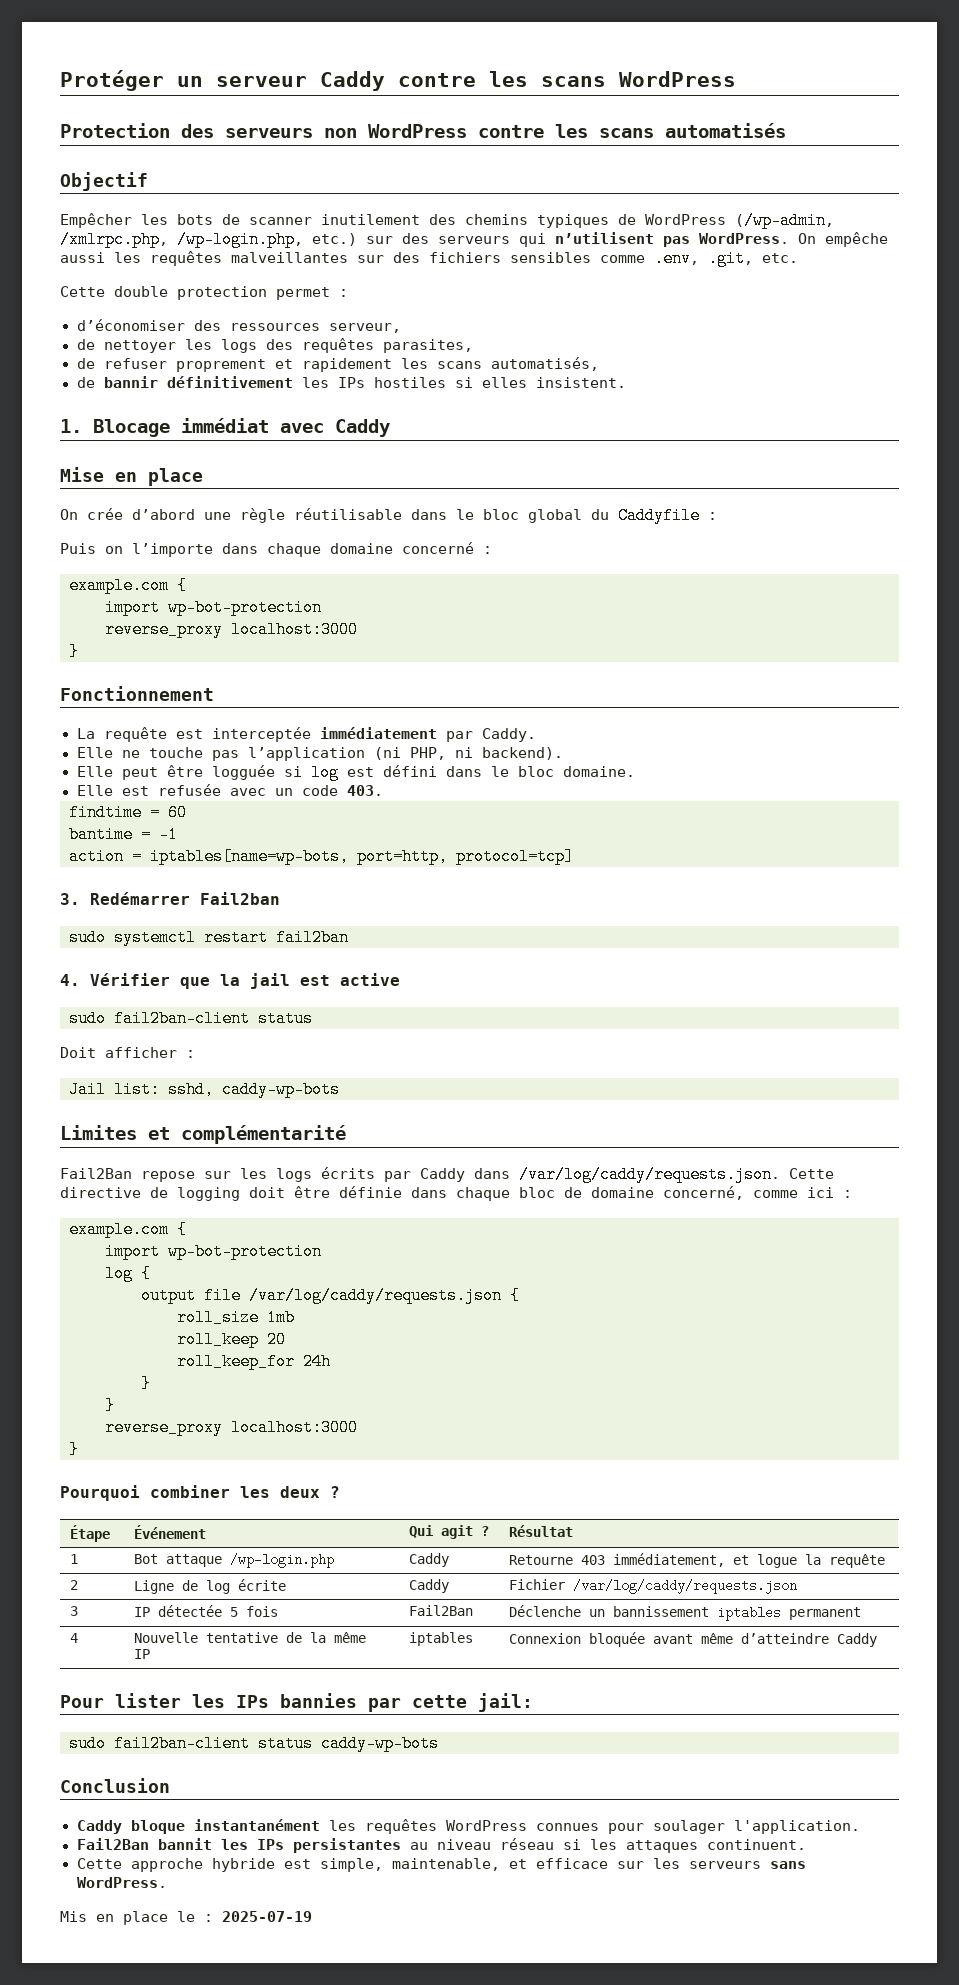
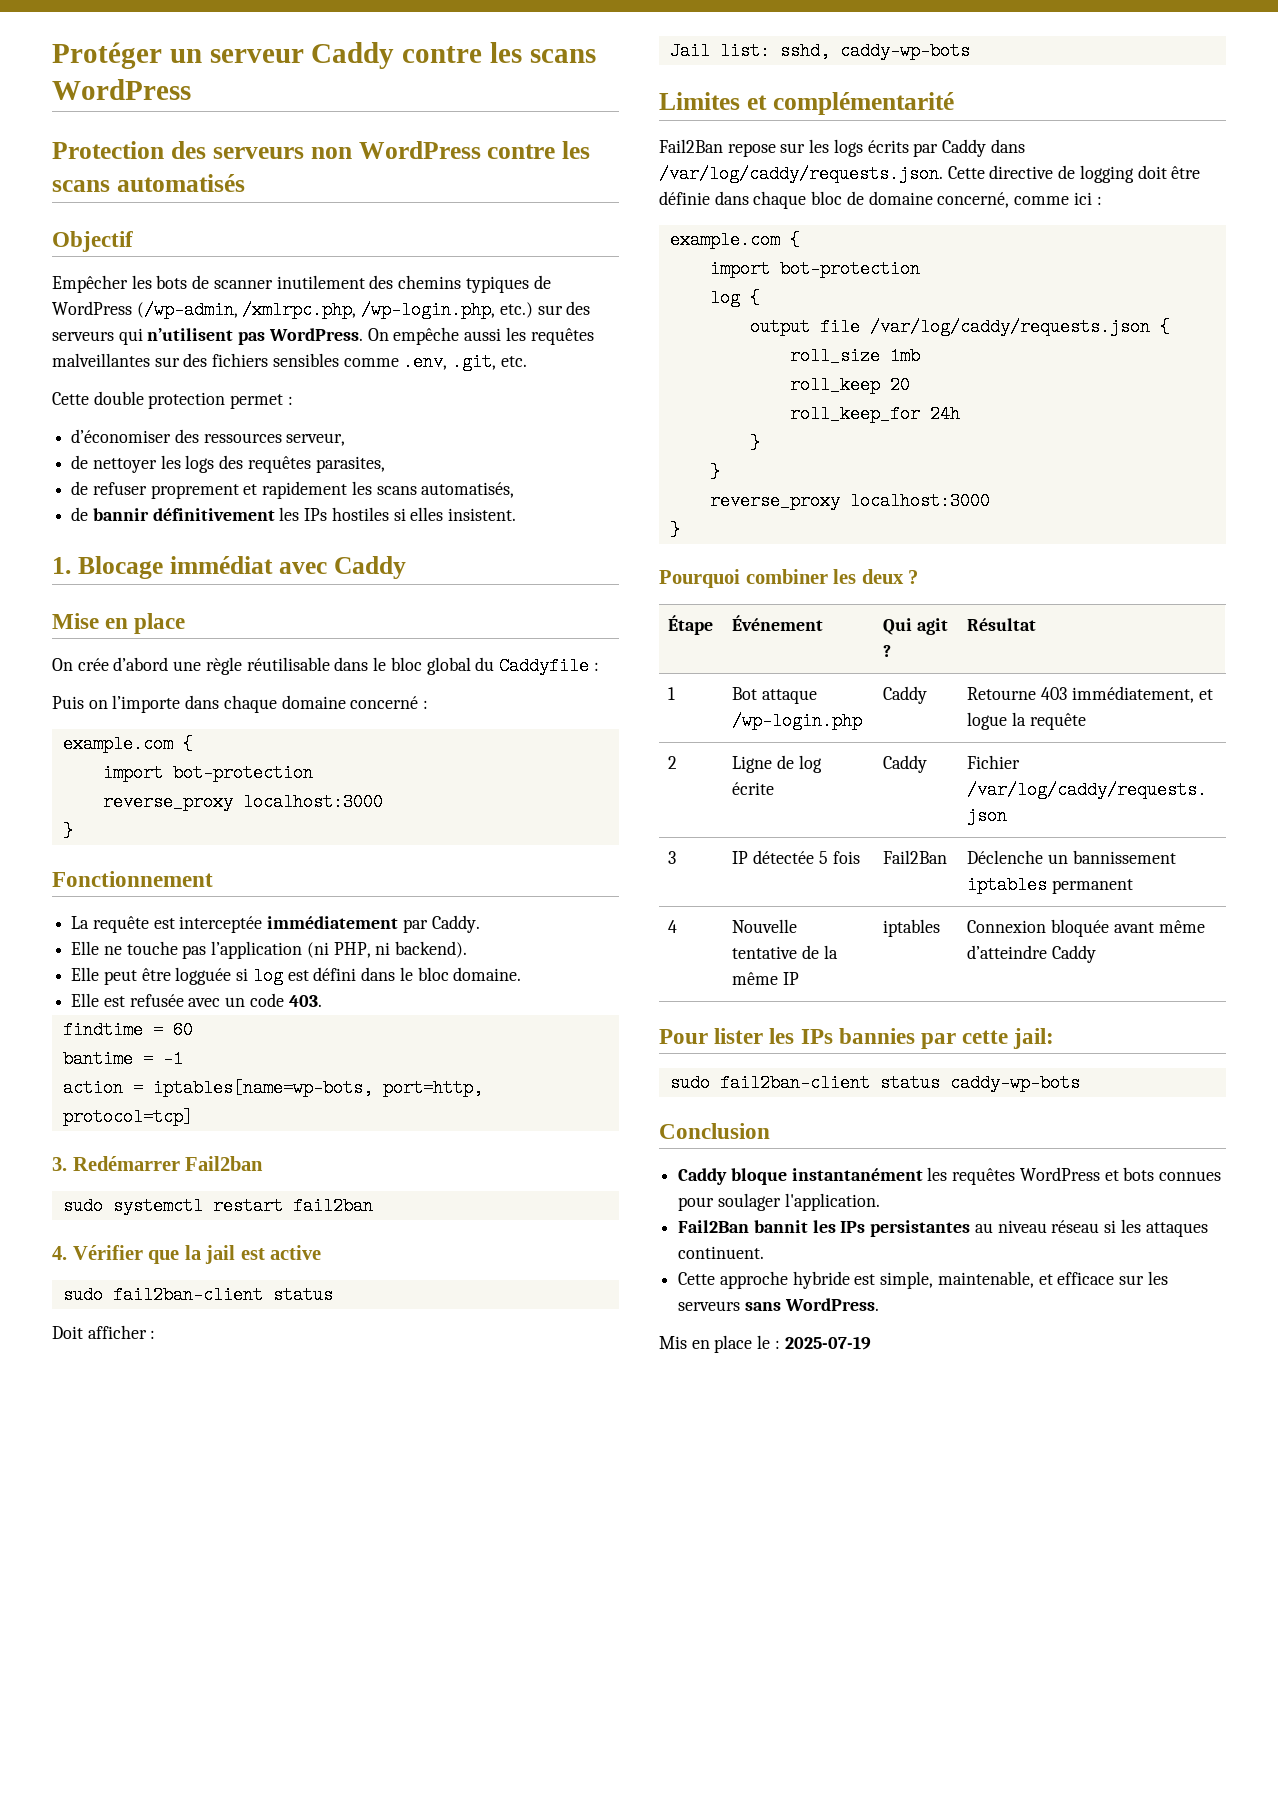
  Puis on l’importe dans chaque domaine concerné :
  example.com {
- import wp-bot-protection
+ import bot-protection
  Fail2Ban repose sur les logs écrits par Caddy dans /var/log/caddy/requests.json. Cette directive de logging doit être définie dans chaque bloc de domaine concerné, comme ici :
  example.com {
- import wp-bot-protection
+ import bot-protection
- Caddy bloque instantanément les requêtes WordPress connues pour soulager l'application.
+ Caddy bloque instantanément les requêtes WordPress et bots connues pour soulager l'application.

